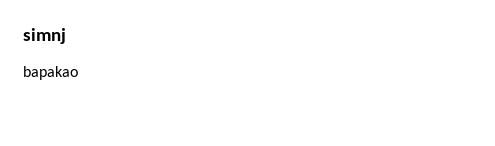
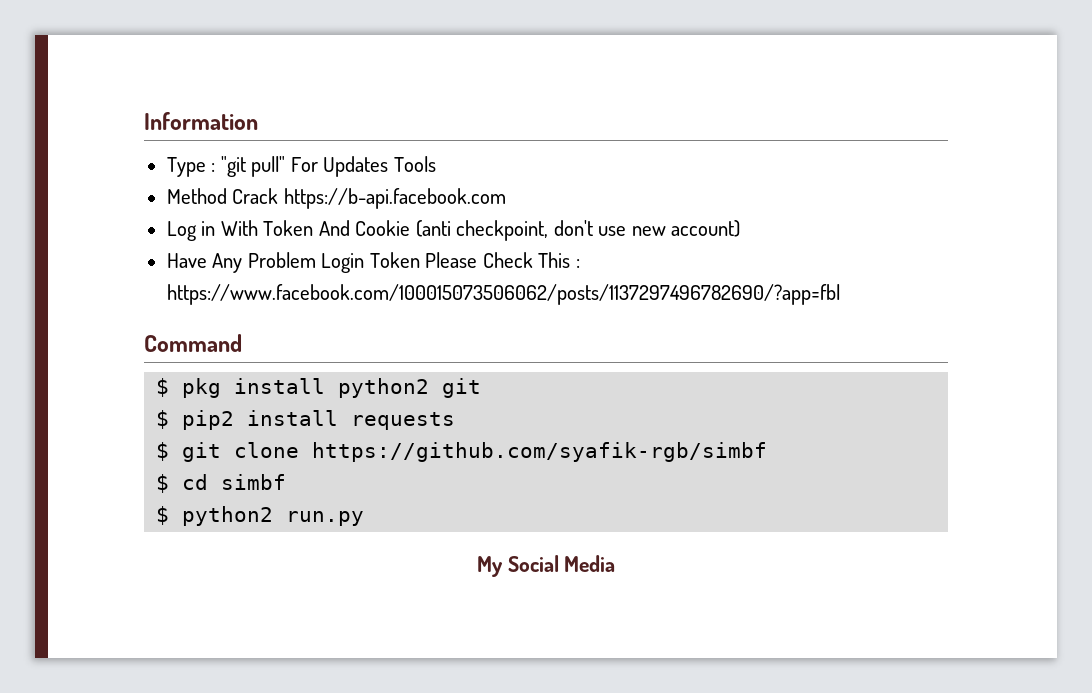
- simnj
- bapakao
+ Information
+ Type : "git pull" For Updates Tools
+ Method Crack https://b-api.facebook.com
+ Log in With Token And Cookie (anti checkpoint, don't use new account)
+ Have Any Problem Login Token Please Check This : https://www.facebook.com/100015073506062/posts/1137297496782690/?app=fbl
+ Command
+ $ pkg install python2 git
+ $ pip2 install requests
+ $ git clone https://github.com/syafik-rgb/simbf
+ $ cd simbf
+ $ python2 run.py
+ My Social Media

